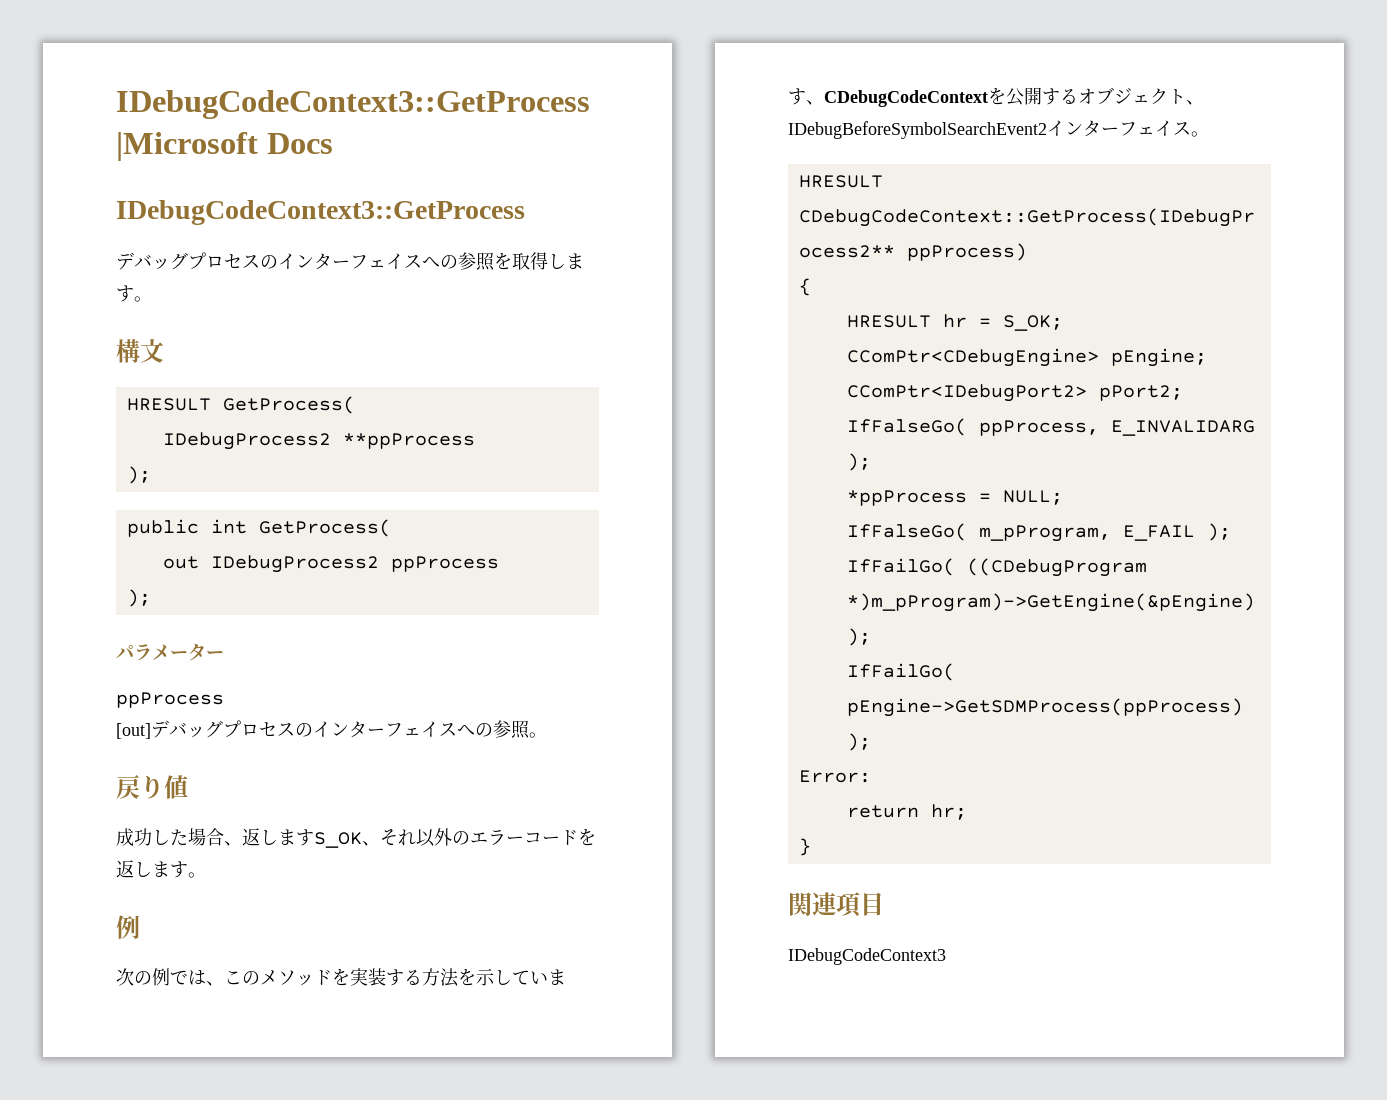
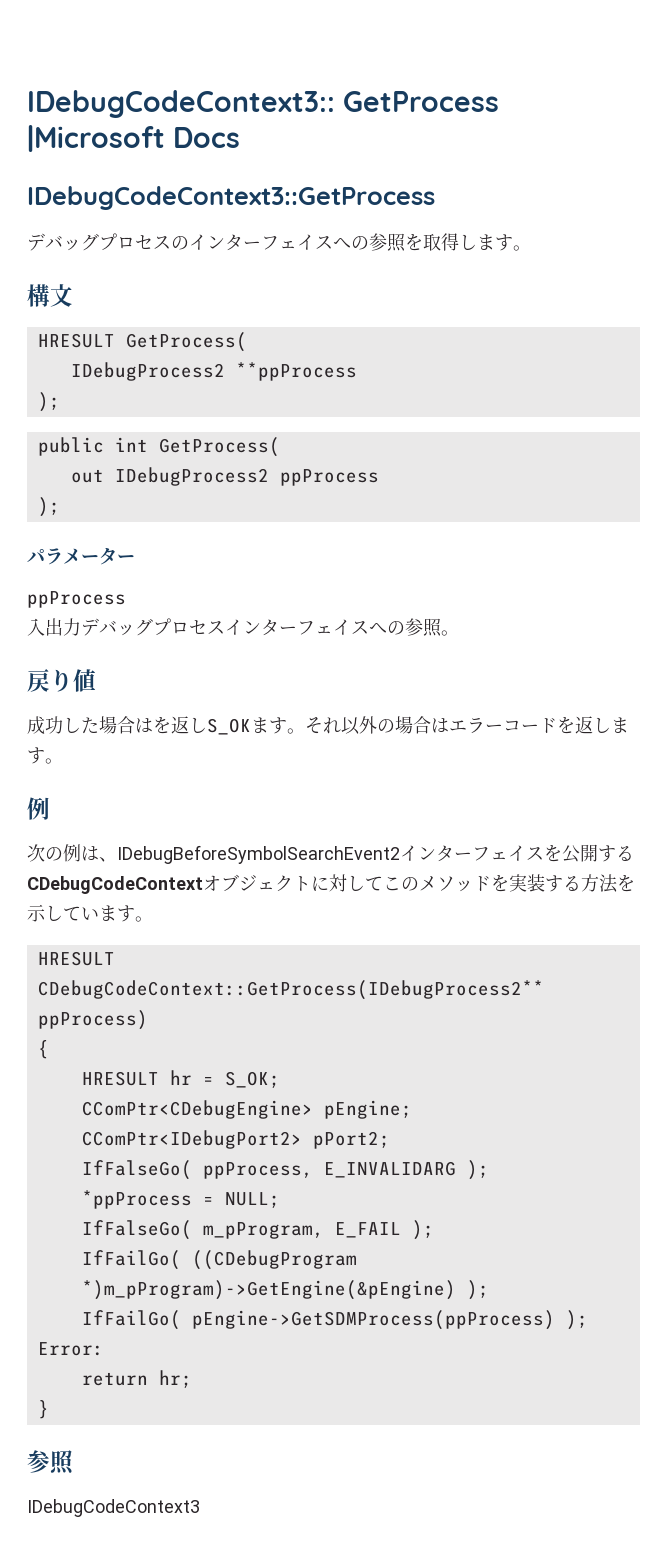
- IDebugCodeContext3::GetProcess |Microsoft Docs
+ IDebugCodeContext3:: GetProcess |Microsoft Docs
- [out]デバッグプロセスのインターフェイスへの参照。
+ 入出力デバッグプロセスインターフェイスへの参照。
- 成功した場合、返しますS_OK、それ以外のエラーコードを返します。
+ 成功した場合はを返しS_OKます。それ以外の場合はエラーコードを返します。
- 次の例では、このメソッドを実装する方法を示しています、CDebugCodeContextを公開するオブジェクト、IDebugBeforeSymbolSearchEvent2インターフェイス。
+ 次の例は、IDebugBeforeSymbolSearchEvent2インターフェイスを公開するCDebugCodeContextオブジェクトに対してこのメソッドを実装する方法を示しています。
  }
- 関連項目
+ 参照

